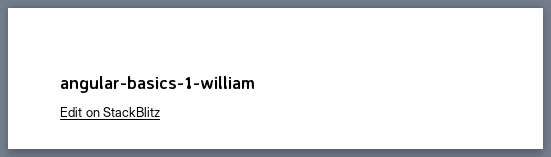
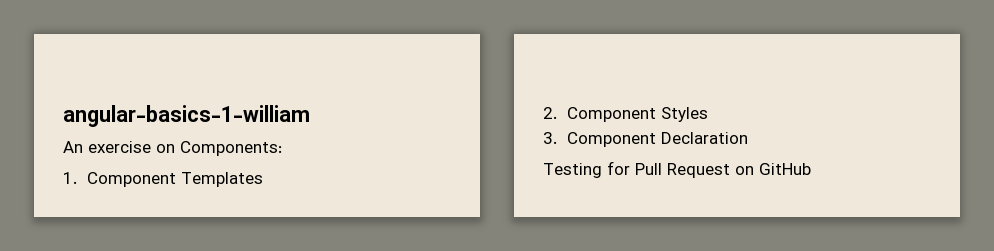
- Edit on StackBlitz
+ An exercise on Components:
+ 1. Component Templates
+ 2. Component Styles
+ 3. Component Declaration
+ Testing for Pull Request on GitHub

